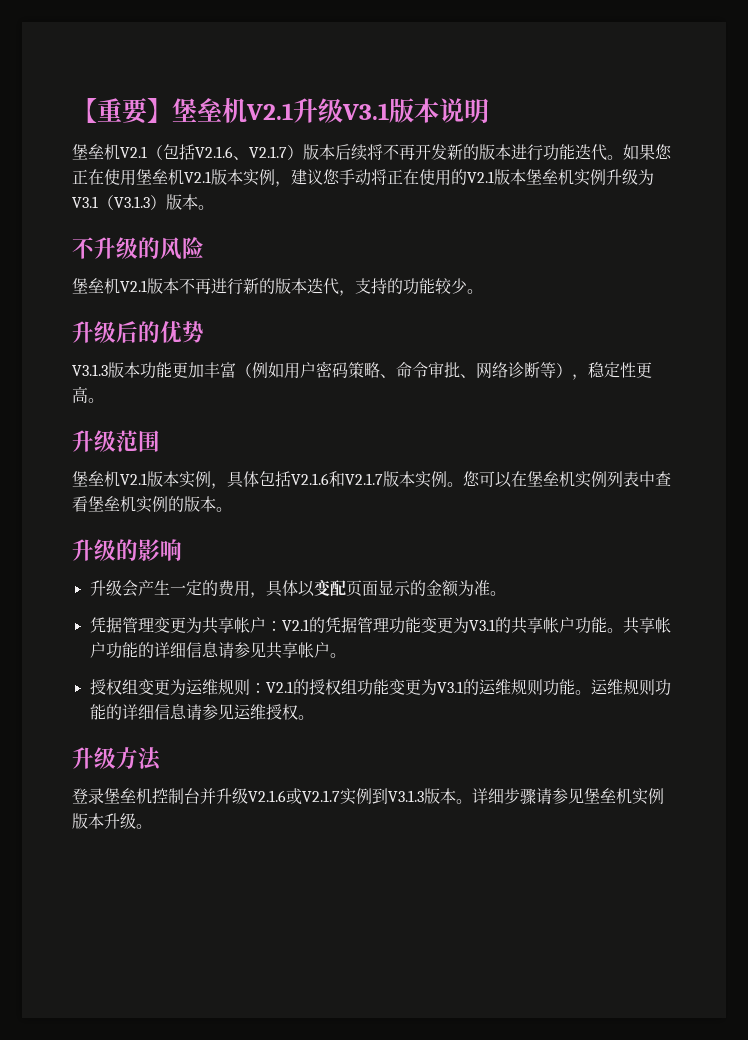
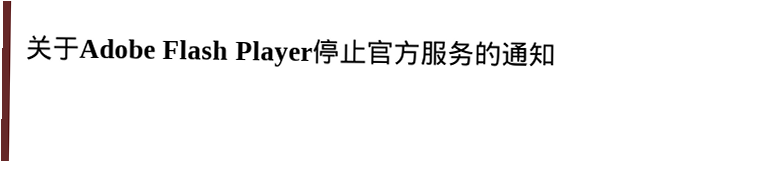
- 【重要】堡垒机V2.1升级V3.1版本说明
- 堡垒机V2.1（包括V2.1.6、V2.1.7）版本后续将不再开发新的版本进行功能迭代。如果您正在使用堡垒机V2.1版本实例，建议您手动将正在使用的V2.1版本堡垒机实例升级为V3.1（V3.1.3）版本。
- 不升级的风险
- 堡垒机V2.1版本不再进行新的版本迭代，支持的功能较少。
- 升级后的优势
- V3.1.3版本功能更加丰富（例如用户密码策略、命令审批、网络诊断等），稳定性更高。
- 升级范围
- 堡垒机V2.1版本实例，具体包括V2.1.6和V2.1.7版本实例。您可以在堡垒机实例列表中查看堡垒机实例的版本。
- 升级的影响
- 升级会产生一定的费用，具体以变配页面显示的金额为准。
- 凭据管理变更为共享帐户：V2.1的凭据管理功能变更为V3.1的共享帐户功能。共享帐户功能的详细信息请参见共享帐户。
- 授权组变更为运维规则：V2.1的授权组功能变更为V3.1的运维规则功能。运维规则功能的详细信息请参见运维授权。
- 升级方法
- 登录堡垒机控制台并升级V2.1.6或V2.1.7实例到V3.1.3版本。详细步骤请参见堡垒机实例版本升级。
+ 关于Adobe Flash Player停止官方服务的通知

